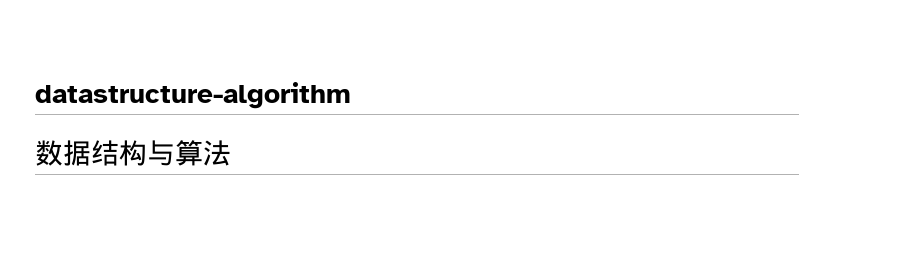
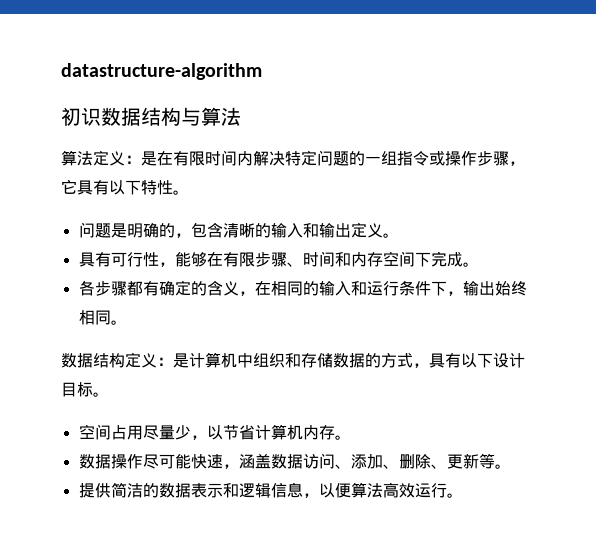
- 数据结构与算法
+ 初识数据结构与算法
+ 算法定义：是在有限时间内解决特定问题的一组指令或操作步骤，它具有以下特性。
+ 问题是明确的，包含清晰的输入和输出定义。
+ 具有可行性，能够在有限步骤、时间和内存空间下完成。
+ 各步骤都有确定的含义，在相同的输入和运行条件下，输出始终相同。
+ 数据结构定义：是计算机中组织和存储数据的方式，具有以下设计目标。
+ 空间占用尽量少，以节省计算机内存。
+ 数据操作尽可能快速，涵盖数据访问、添加、删除、更新等。
+ 提供简洁的数据表示和逻辑信息，以便算法高效运行。

